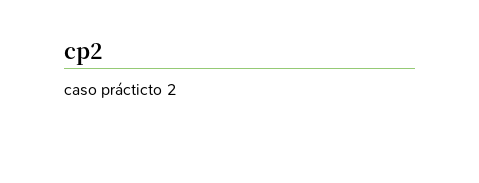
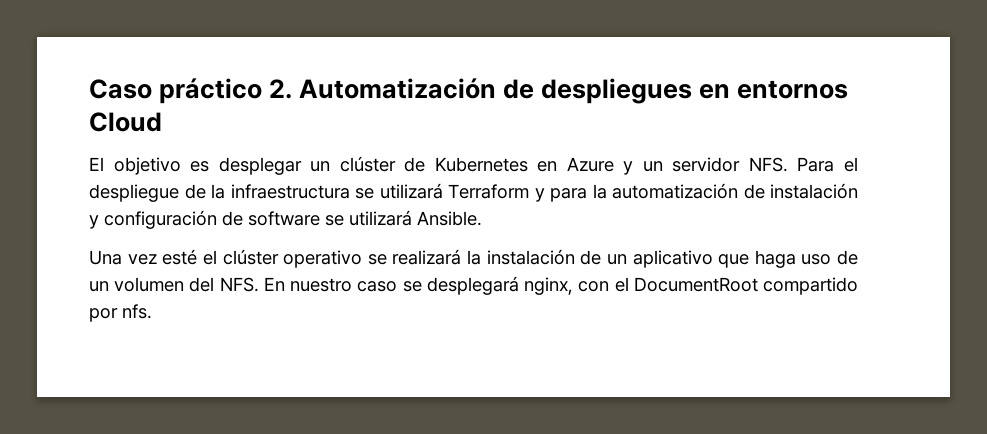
- cp2
- caso prácticto 2
+ Caso práctico 2. Automatización de despliegues en entornos Cloud
+ El objetivo es desplegar un clúster de Kubernetes en Azure y un servidor NFS. Para el despliegue de la infraestructura se utilizará Terraform y para la automatización de instalación y configuración de software se utilizará Ansible.
+ Una vez esté el clúster operativo se realizará la instalación de un aplicativo que haga uso de un volumen del NFS. En nuestro caso se desplegará nginx, con el DocumentRoot compartido por nfs.

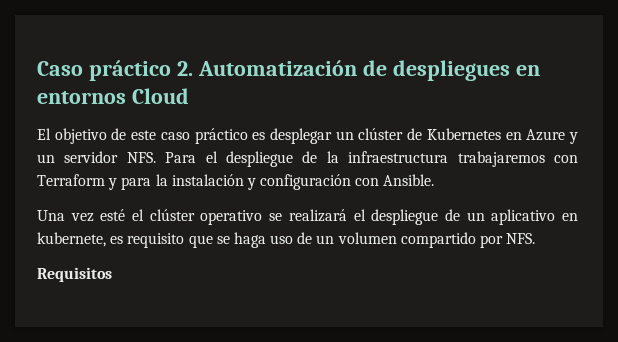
- El objetivo es desplegar un clúster de Kubernetes en Azure y un servidor NFS. Para el despliegue de la infraestructura se utilizará Terraform y para la automatización de instalación y configuración de software se utilizará Ansible.
+ El objetivo de este caso práctico es desplegar un clúster de Kubernetes en Azure y un servidor NFS. Para el despliegue de la infraestructura trabajaremos con Terraform y para la instalación y configuración con Ansible.
- Una vez esté el clúster operativo se realizará la instalación de un aplicativo que haga uso de un volumen del NFS. En nuestro caso se desplegará nginx, con el DocumentRoot compartido por nfs.
+ Una vez esté el clúster operativo se realizará el despliegue de un aplicativo en kubernete, es requisito que se haga uso de un volumen compartido por NFS.
+ Requisitos

